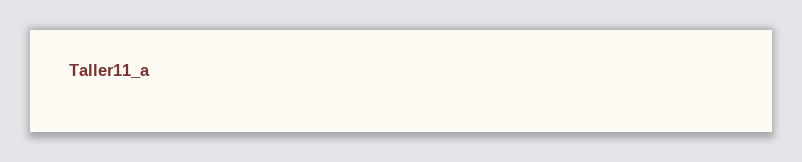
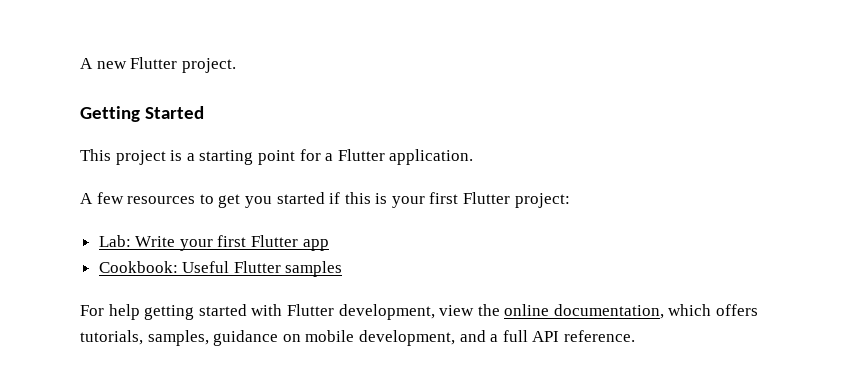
- Taller11_a
+ A new Flutter project.
+ Getting Started
+ This project is a starting point for a Flutter application.
+ A few resources to get you started if this is your first Flutter project:
+ Lab: Write your first Flutter app
+ Cookbook: Useful Flutter samples
+ For help getting started with Flutter development, view the online documentation, which offers tutorials, samples, guidance on mobile development, and a full API reference.

